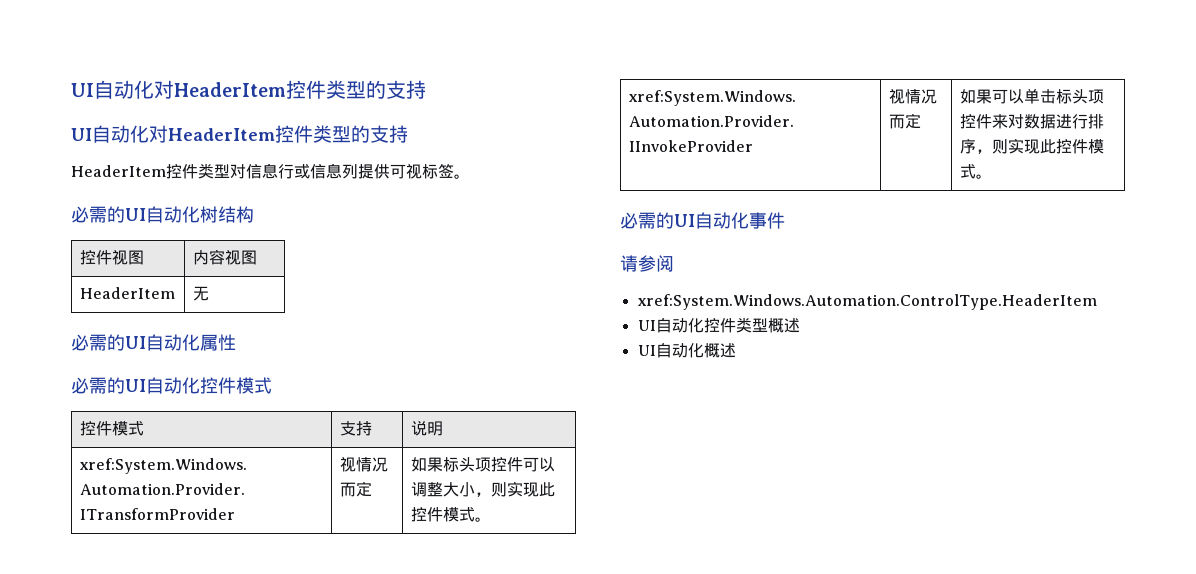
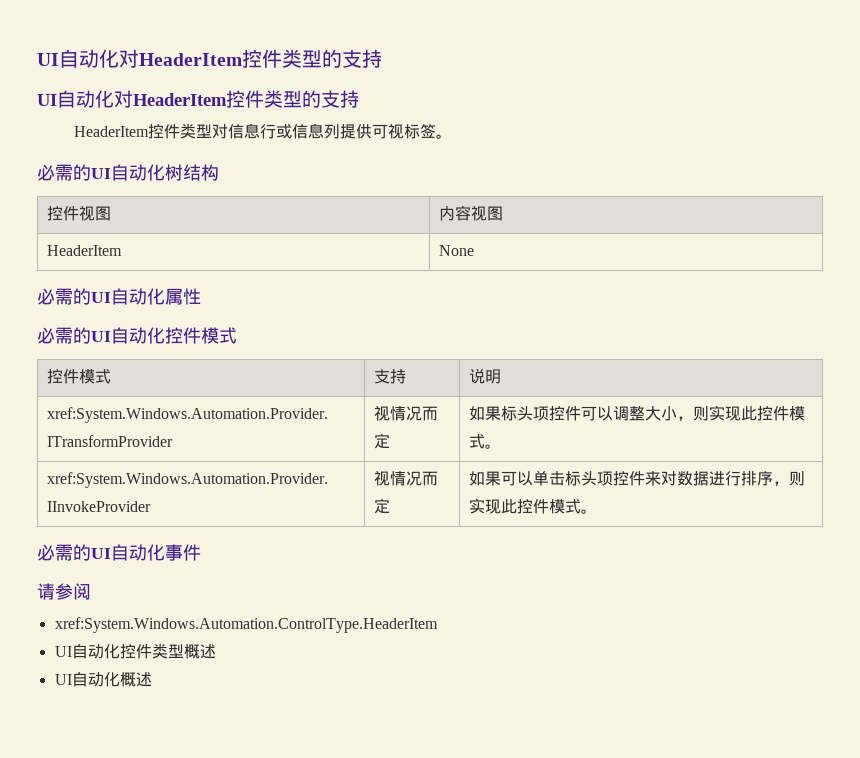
- HeaderItem | 无
+ HeaderItem | None

